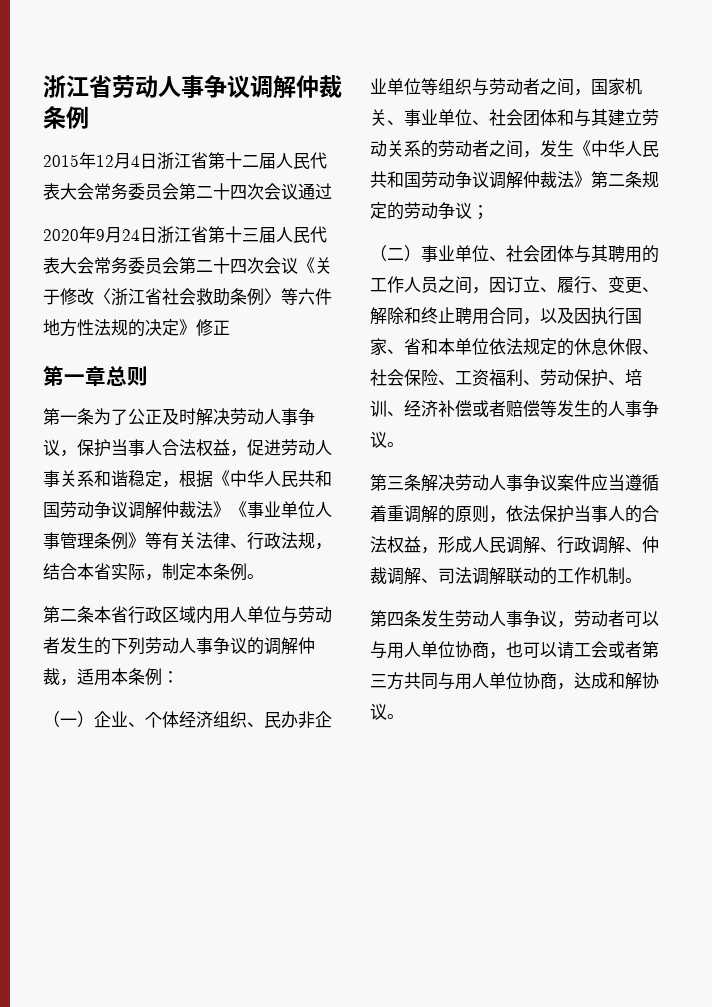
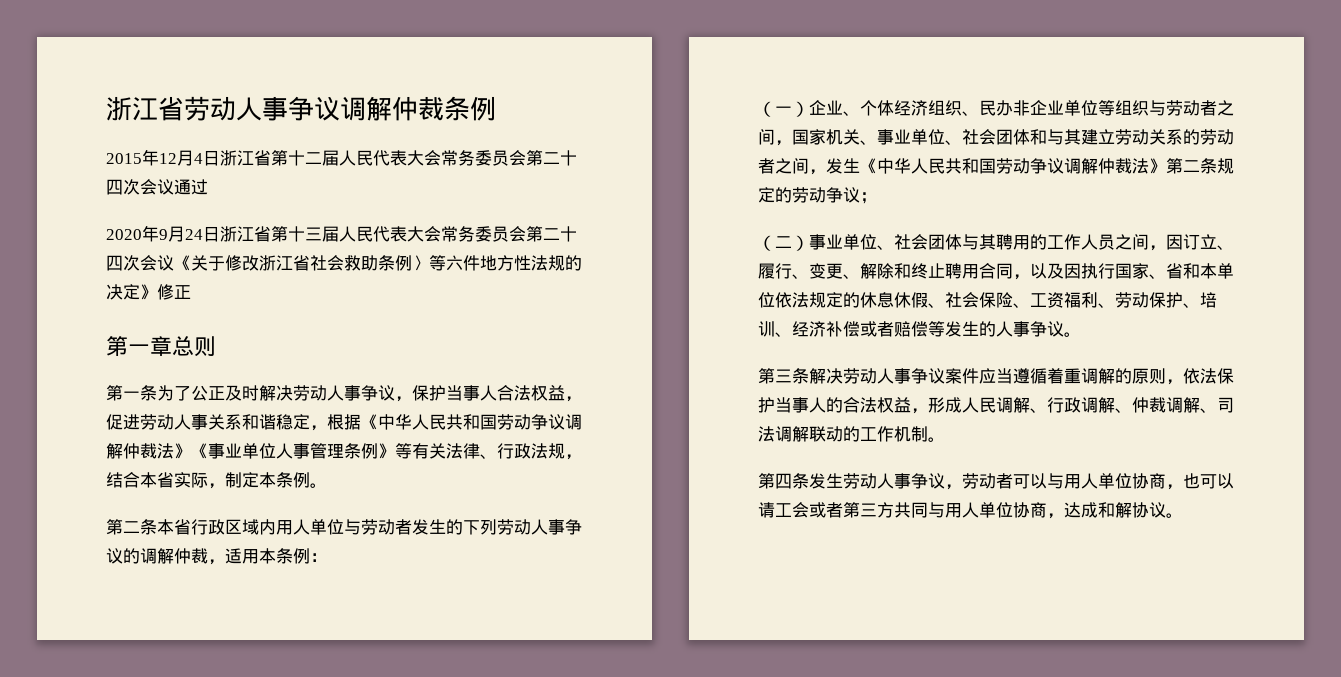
- 2020年9月24日浙江省第十三届人民代表大会常务委员会第二十四次会议《关于修改〈浙江省社会救助条例〉等六件地方性法规的决定》修正
+ 2020年9月24日浙江省第十三届人民代表大会常务委员会第二十四次会议《关于修改浙江省社会救助条例〉等六件地方性法规的决定》修正

